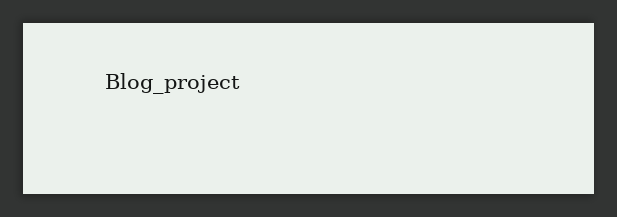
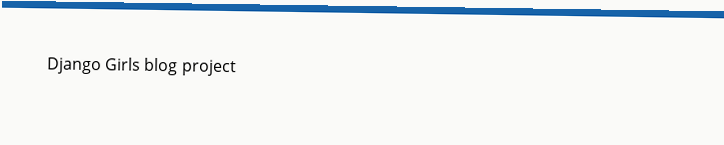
- Blog_project
+ Django Girls blog project

